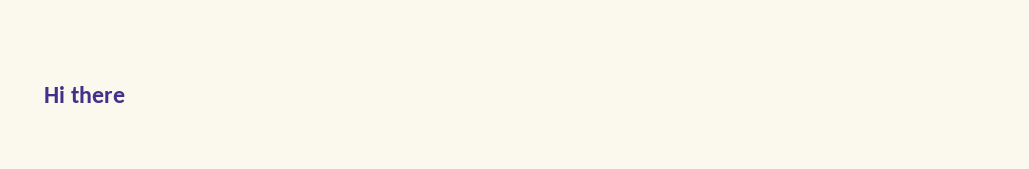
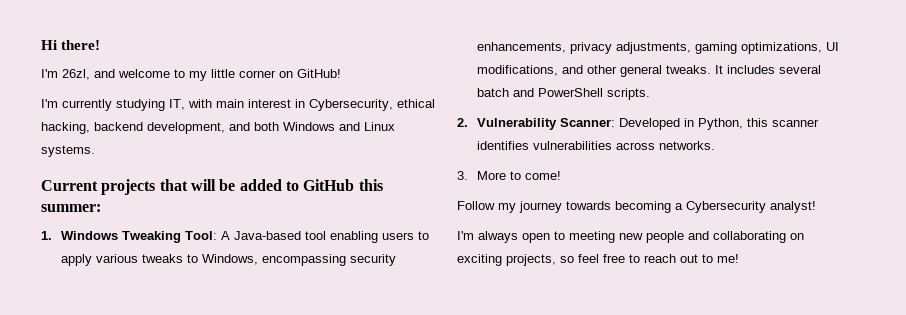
- Hi there
+ Hi there!
+ I'm 26zl, and welcome to my little corner on GitHub!
+ I'm currently studying IT, with main interest in Cybersecurity, ethical hacking, backend development, and both Windows and Linux systems.
+ Current projects that will be added to GitHub this summer:
+ 1. Windows Tweaking Tool: A Java-based tool enabling users to apply various tweaks to Windows, encompassing security enhancements, privacy adjustments, gaming optimizations, UI modifications, and other general tweaks. It includes several batch and PowerShell scripts.
+ 2. Vulnerability Scanner: Developed in Python, this scanner identifies vulnerabilities across networks.
+ 3. More to come!
+ Follow my journey towards becoming a Cybersecurity analyst!
+ I'm always open to meeting new people and collaborating on exciting projects, so feel free to reach out to me!

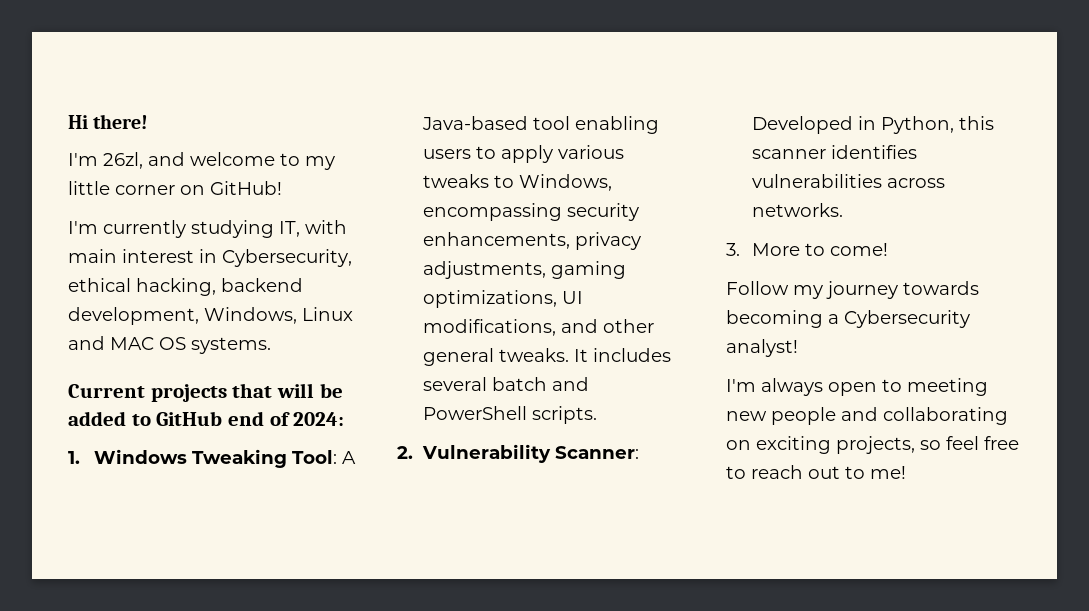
- I'm currently studying IT, with main interest in Cybersecurity, ethical hacking, backend development, and both Windows and Linux systems.
+ I'm currently studying IT, with main interest in Cybersecurity, ethical hacking, backend development, Windows, Linux and MAC OS systems.
- Current projects that will be added to GitHub this summer:
+ Current projects that will be added to GitHub end of 2024:

